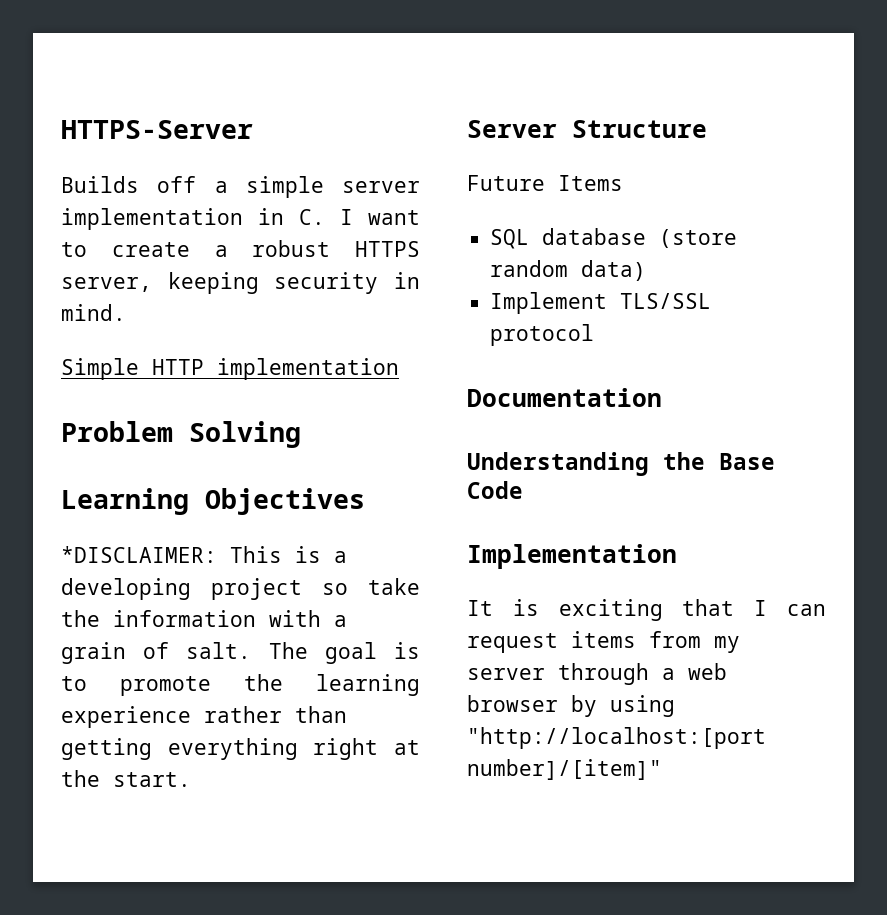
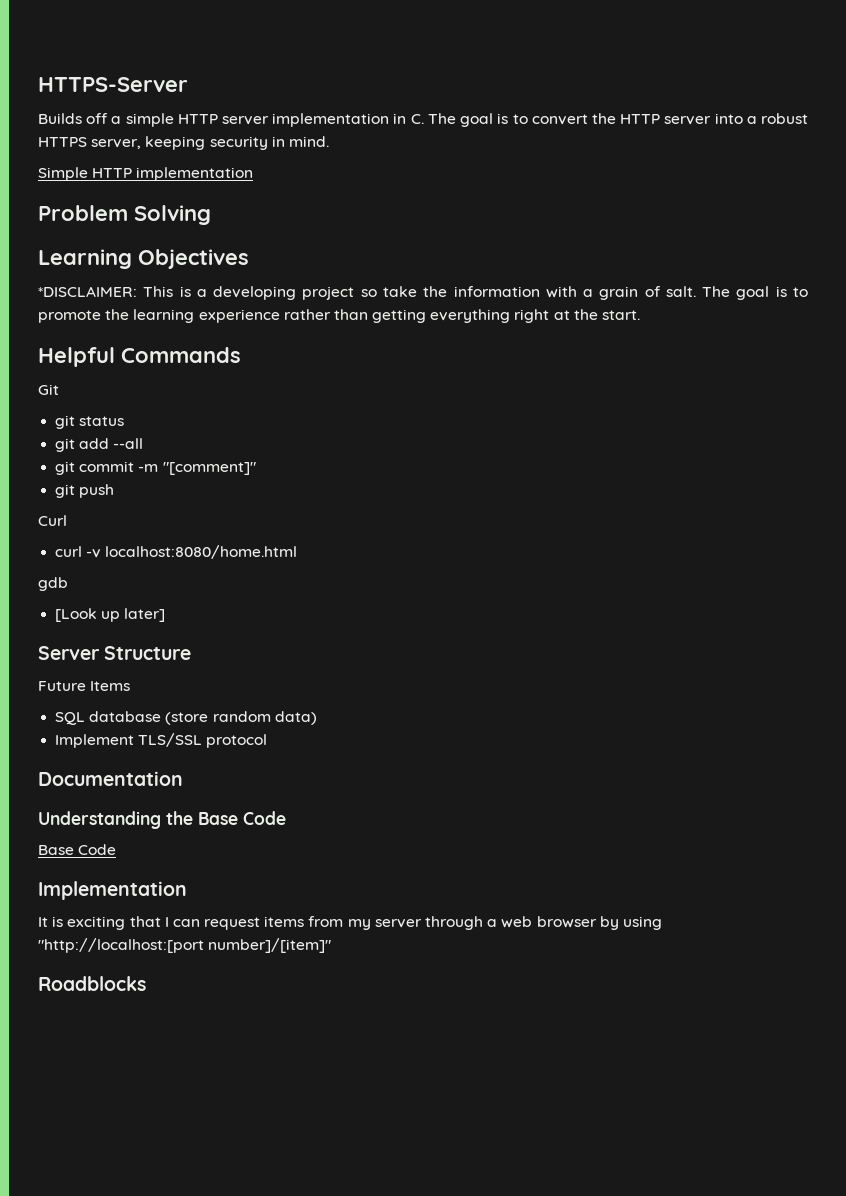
- Builds off a simple server implementation in C. I want to create a robust HTTPS server, keeping security in mind.
+ Builds off a simple HTTP server implementation in C. The goal is to convert the HTTP server into a robust HTTPS server, keeping security in mind.
+ Helpful Commands
+ Git
+ git status
+ git add --all
+ git commit -m "[comment]"
+ git push
+ Curl
+ curl -v localhost:8080/home.html
+ gdb
+ [Look up later]
  Understanding the Base Code
+ Base Code
+ Roadblocks

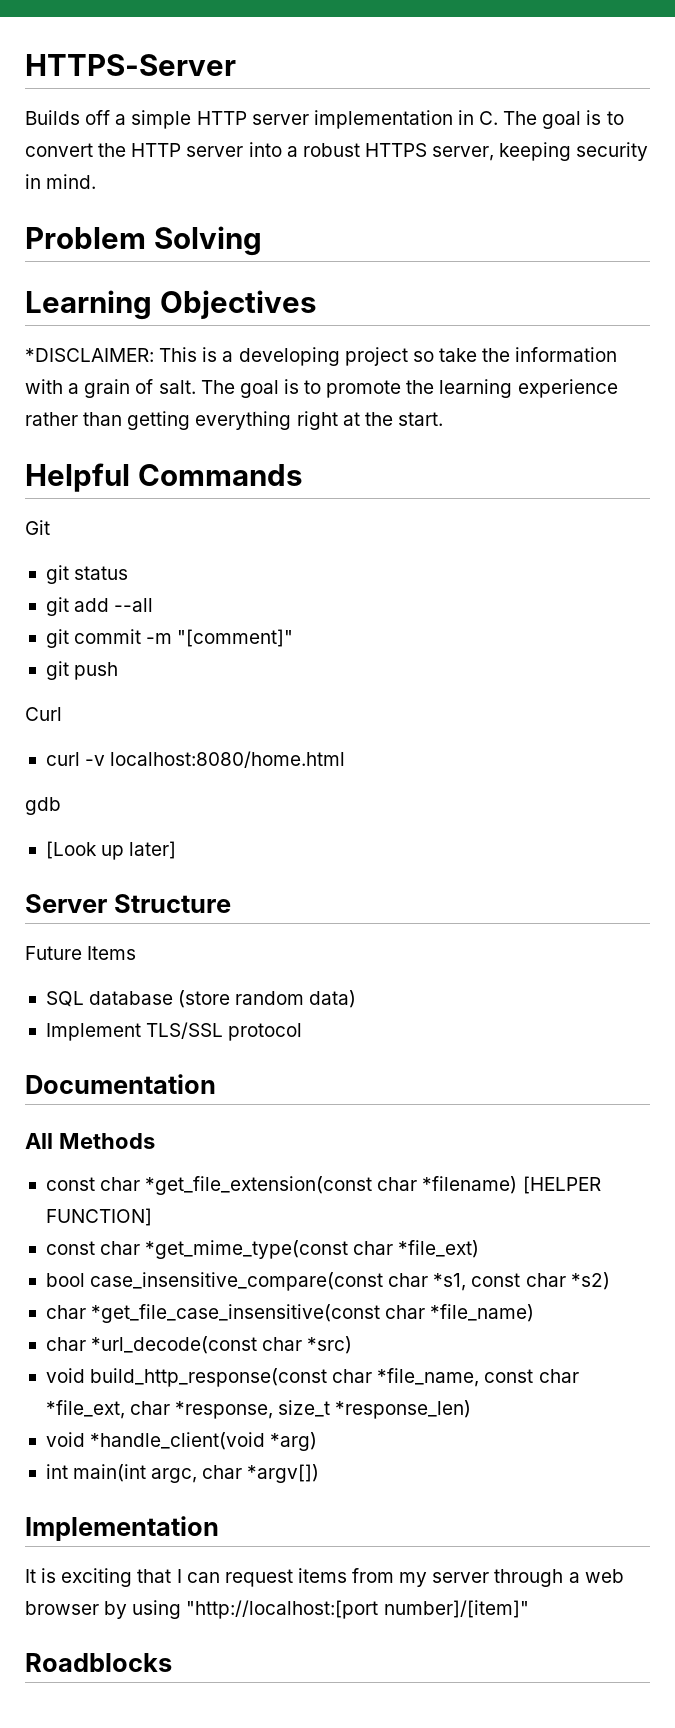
- Simple HTTP implementation
- Understanding the Base Code
- Base Code
+ All Methods
+ const char *get_file_extension(const char *filename) [HELPER FUNCTION]
+ const char *get_mime_type(const char *file_ext)
+ bool case_insensitive_compare(const char *s1, const char *s2)
+ char *get_file_case_insensitive(const char *file_name)
+ char *url_decode(const char *src)
+ void build_http_response(const char *file_name, const char *file_ext, char *response, size_t *response_len)
+ void *handle_client(void *arg)
+ int main(int argc, char *argv[])

